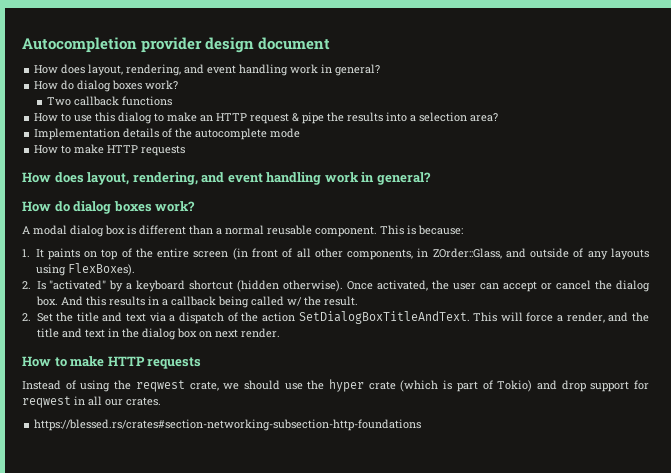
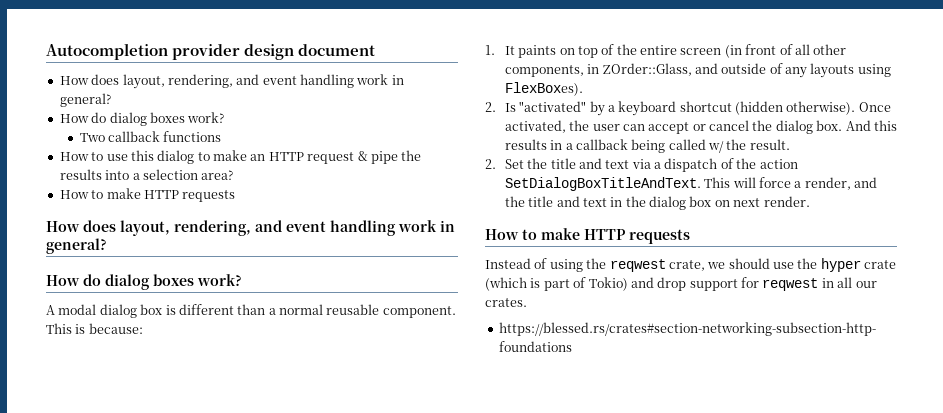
- Implementation details of the autocomplete mode

